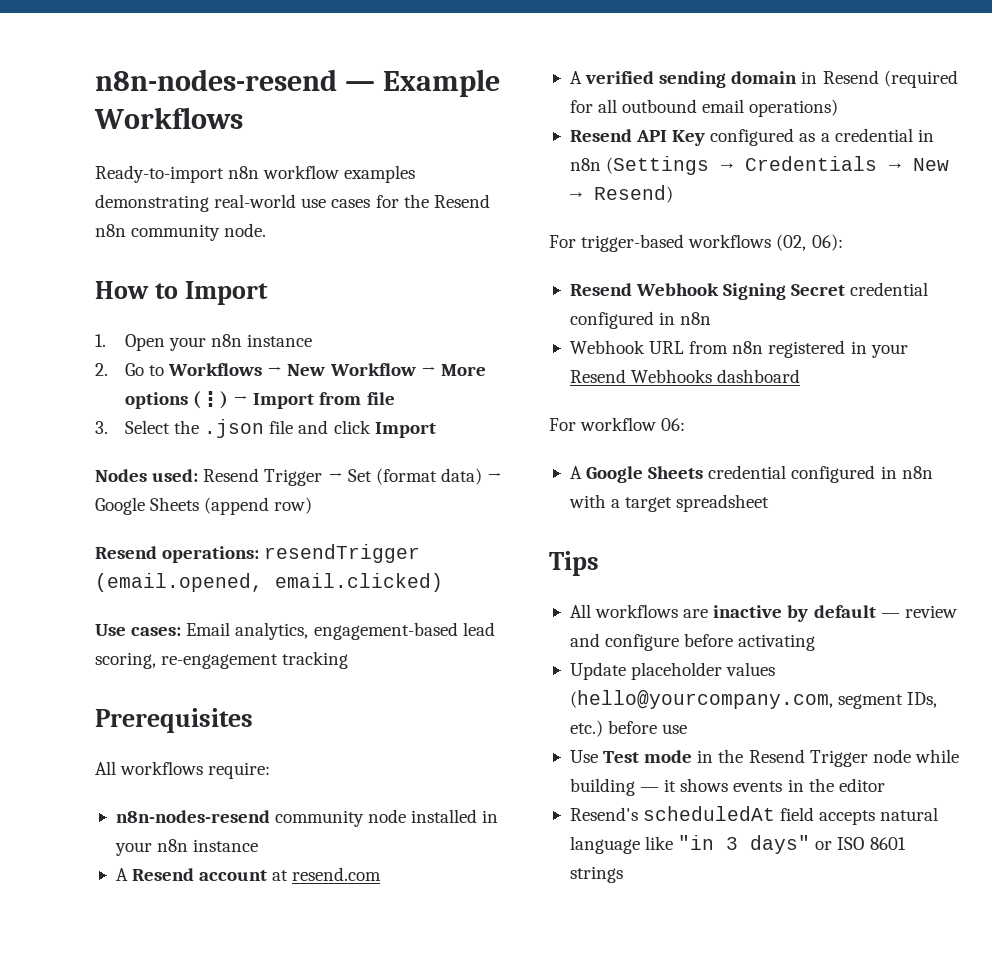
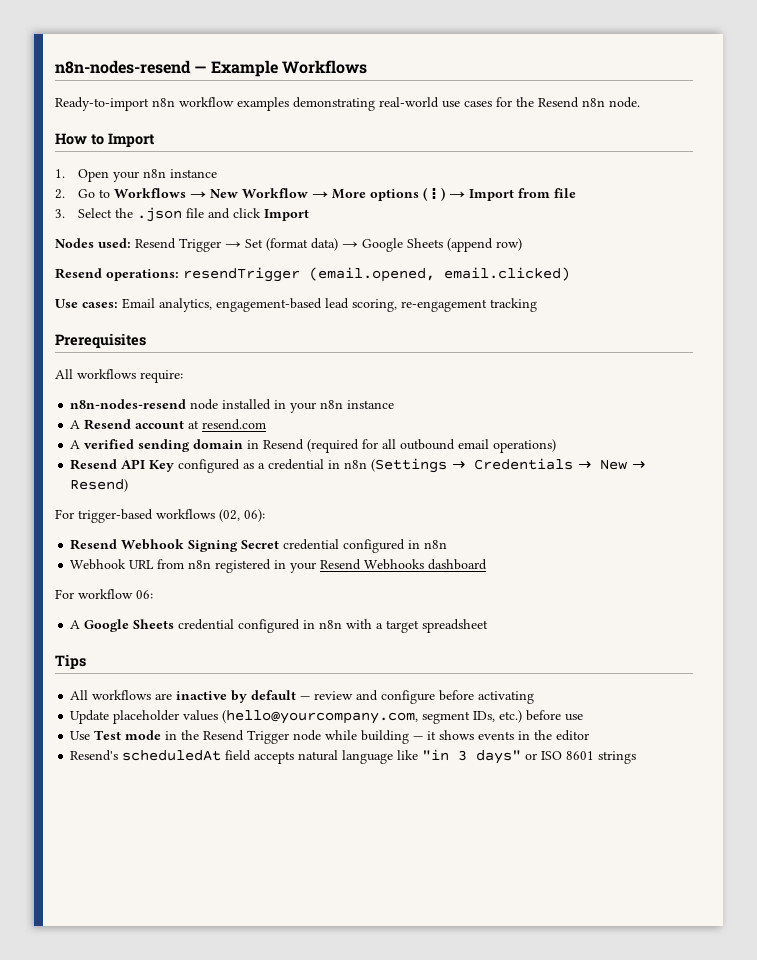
- Ready-to-import n8n workflow examples demonstrating real-world use cases for the Resend n8n community node.
+ Ready-to-import n8n workflow examples demonstrating real-world use cases for the Resend n8n node.
- n8n-nodes-resend community node installed in your n8n instance
+ n8n-nodes-resend node installed in your n8n instance

